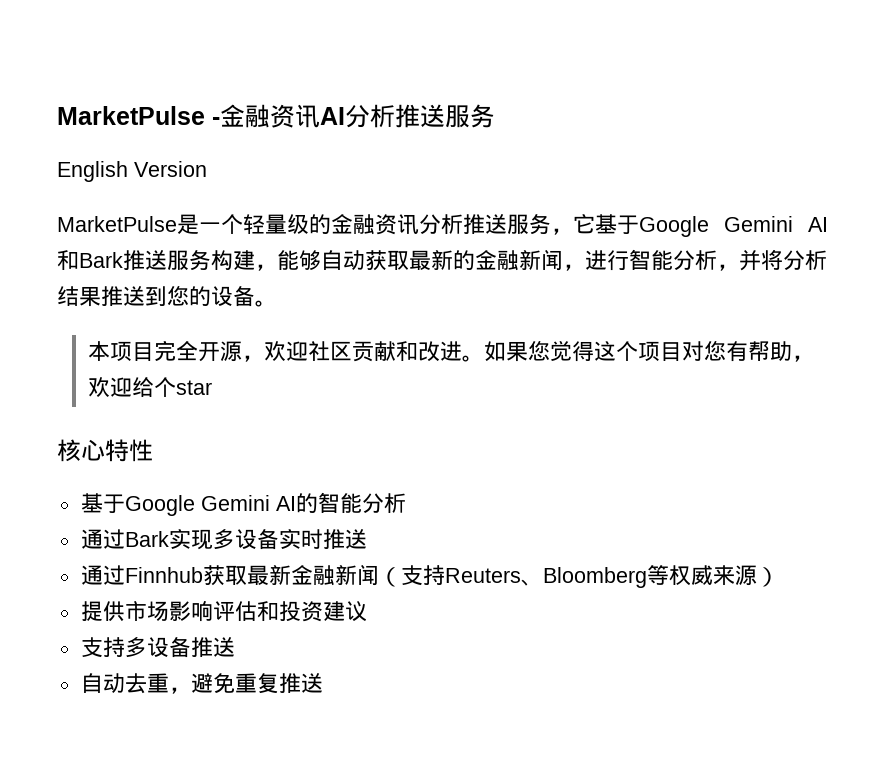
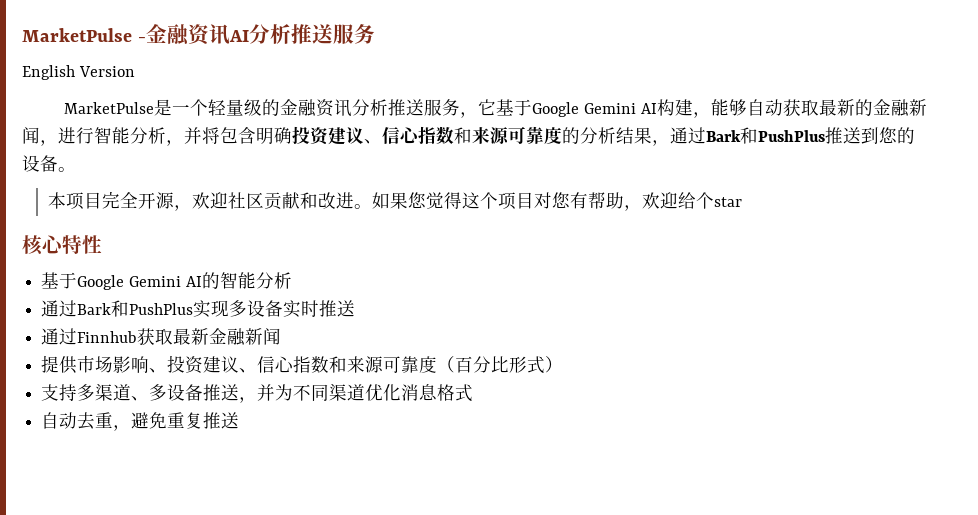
- MarketPulse是一个轻量级的金融资讯分析推送服务，它基于Google Gemini AI和Bark推送服务构建，能够自动获取最新的金融新闻，进行智能分析，并将分析结果推送到您的设备。
+ MarketPulse是一个轻量级的金融资讯分析推送服务，它基于Google Gemini AI构建，能够自动获取最新的金融新闻，进行智能分析，并将包含明确投资建议、信心指数和来源可靠度的分析结果，通过Bark和PushPlus推送到您的设备。
- 通过Bark实现多设备实时推送
+ 通过Bark和PushPlus实现多设备实时推送
- 通过Finnhub获取最新金融新闻（支持Reuters、Bloomberg等权威来源）
+ 通过Finnhub获取最新金融新闻
- 提供市场影响评估和投资建议
+ 提供市场影响、投资建议、信心指数和来源可靠度（百分比形式）
- 支持多设备推送
+ 支持多渠道、多设备推送，并为不同渠道优化消息格式

